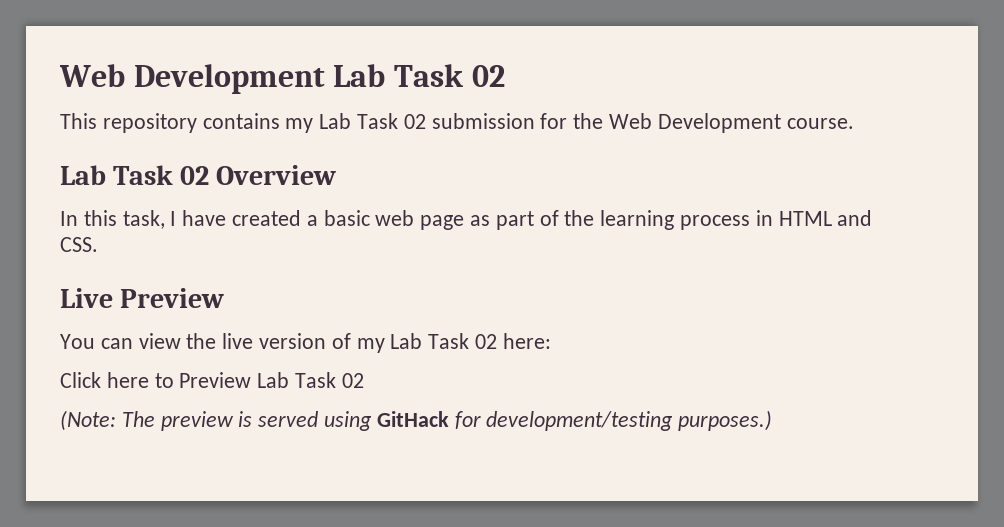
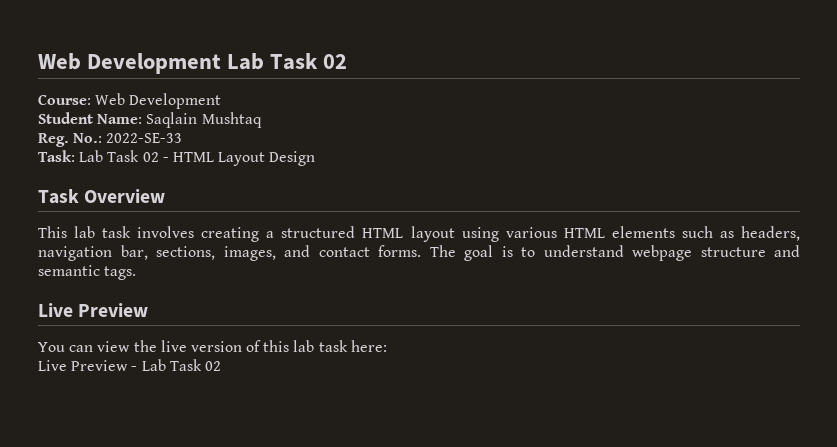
- This repository contains my Lab Task 02 submission for the Web Development course.
- Lab Task 02 Overview
- In this task, I have created a basic web page as part of the learning process in HTML and CSS.
+ Course: Web Development
+ Student Name: Saqlain Mushtaq
+ Reg. No.: 2022-SE-33
+ Task: Lab Task 02 - HTML Layout Design
+ Task Overview
+ This lab task involves creating a structured HTML layout using various HTML elements such as headers, navigation bar, sections, images, and contact forms. The goal is to understand webpage structure and semantic tags.
- You can view the live version of my Lab Task 02 here:
- Click here to Preview Lab Task 02
- (Note: The preview is served using GitHack for development/testing purposes.)
+ You can view the live version of this lab task here:
+ Live Preview - Lab Task 02

